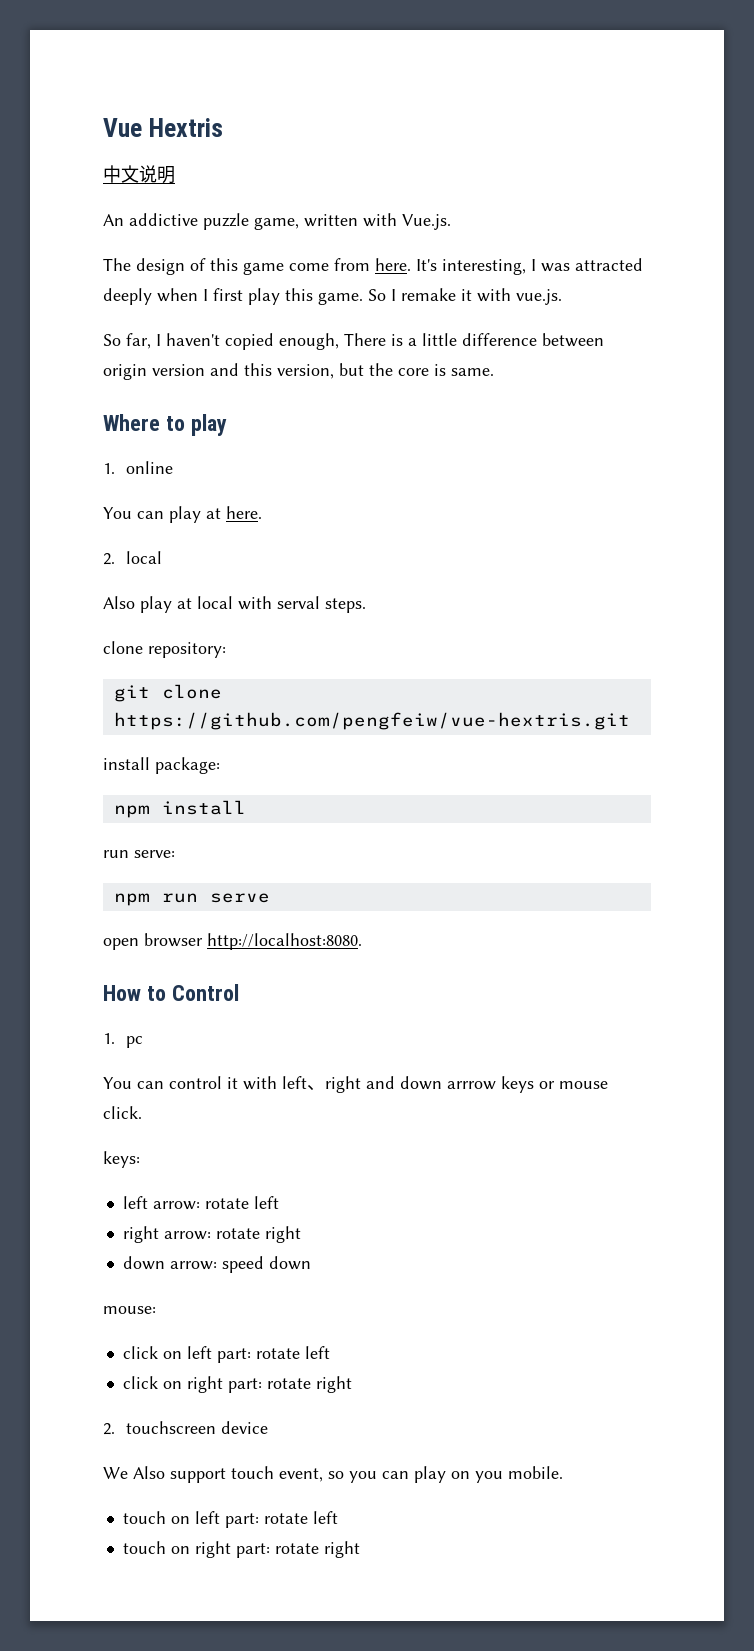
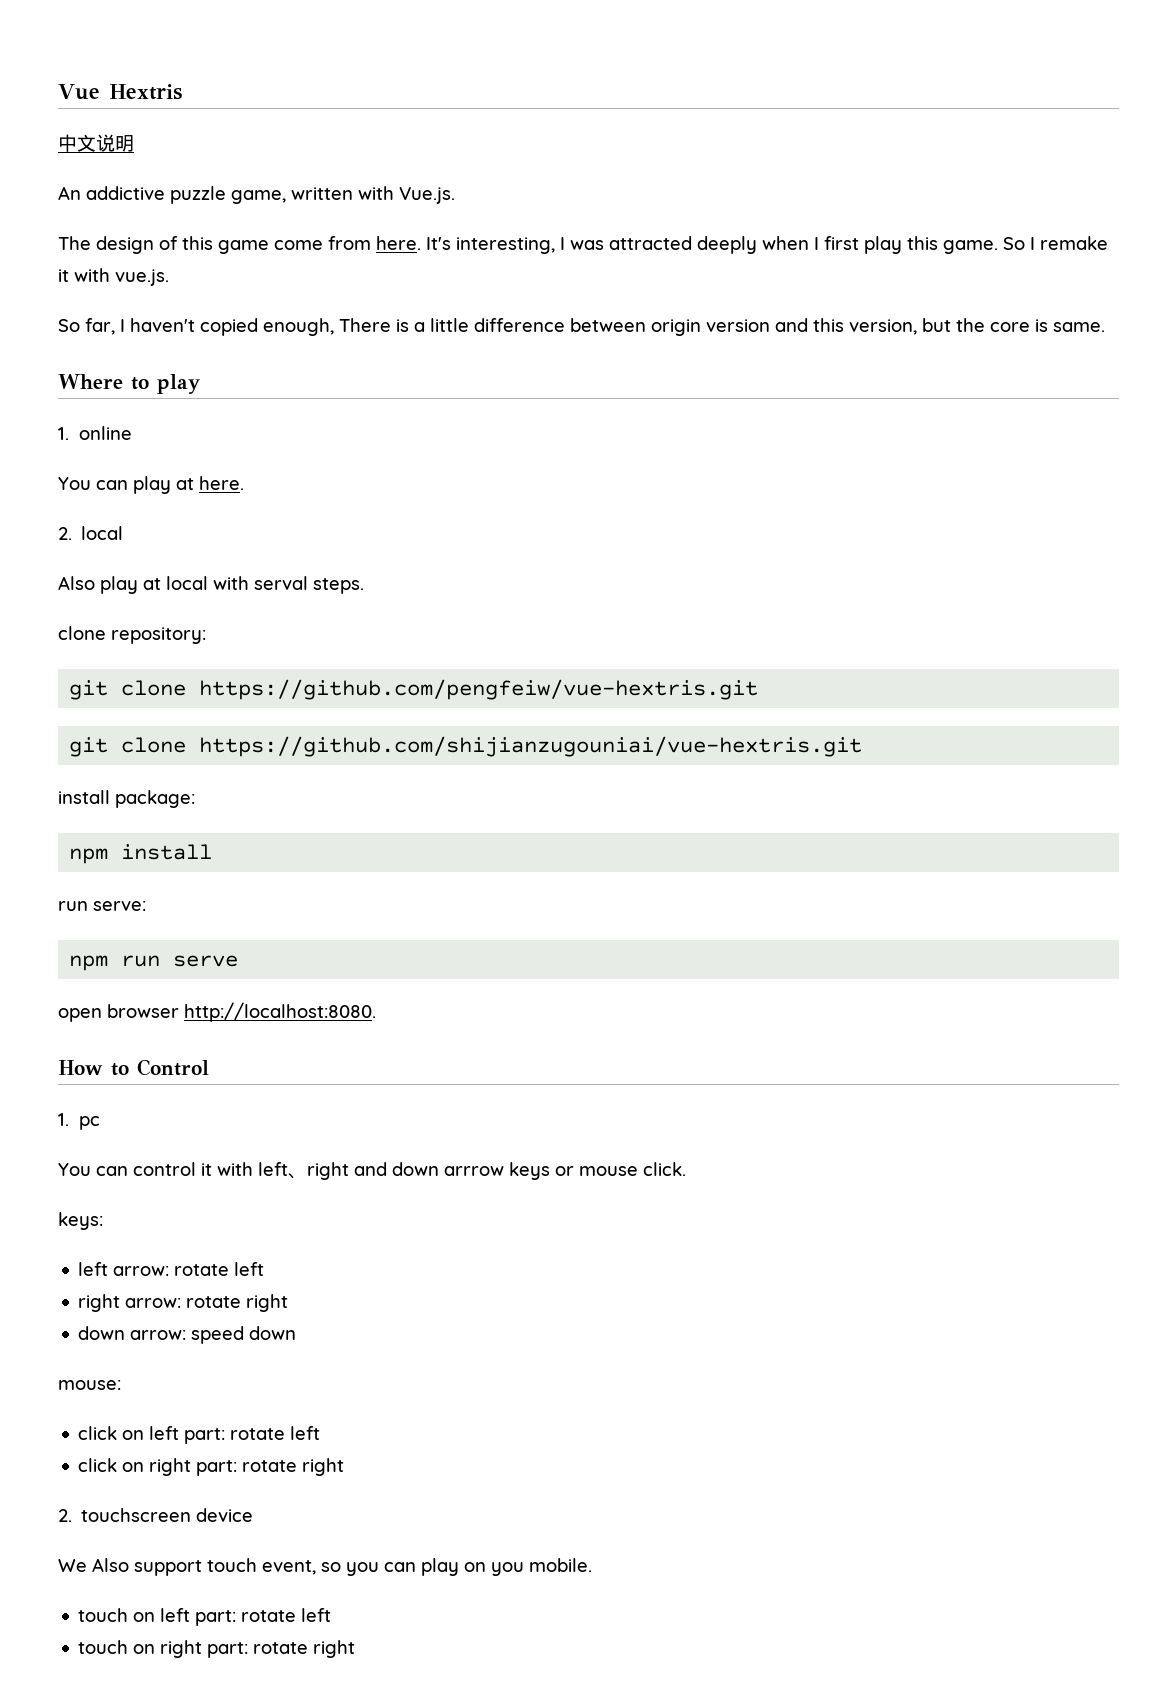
+ git clone https://github.com/shijianzugouniai/vue-hextris.git

